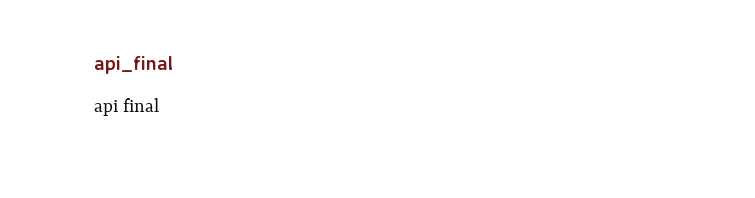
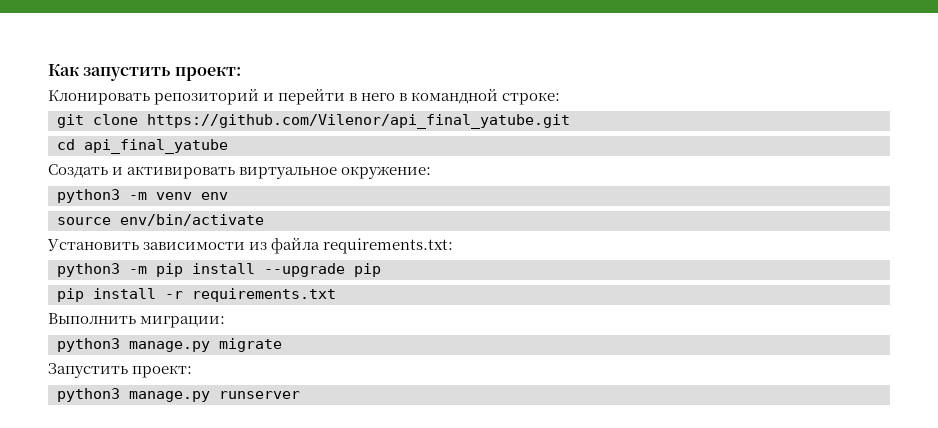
- api_final
- api final
+ Как запустить проект:
+ Клонировать репозиторий и перейти в него в командной строке:
+ git clone https://github.com/Vilenor/api_final_yatube.git
+ cd api_final_yatube
+ Cоздать и активировать виртуальное окружение:
+ python3 -m venv env
+ source env/bin/activate
+ Установить зависимости из файла requirements.txt:
+ python3 -m pip install --upgrade pip
+ pip install -r requirements.txt
+ Выполнить миграции:
+ python3 manage.py migrate
+ Запустить проект:
+ python3 manage.py runserver

